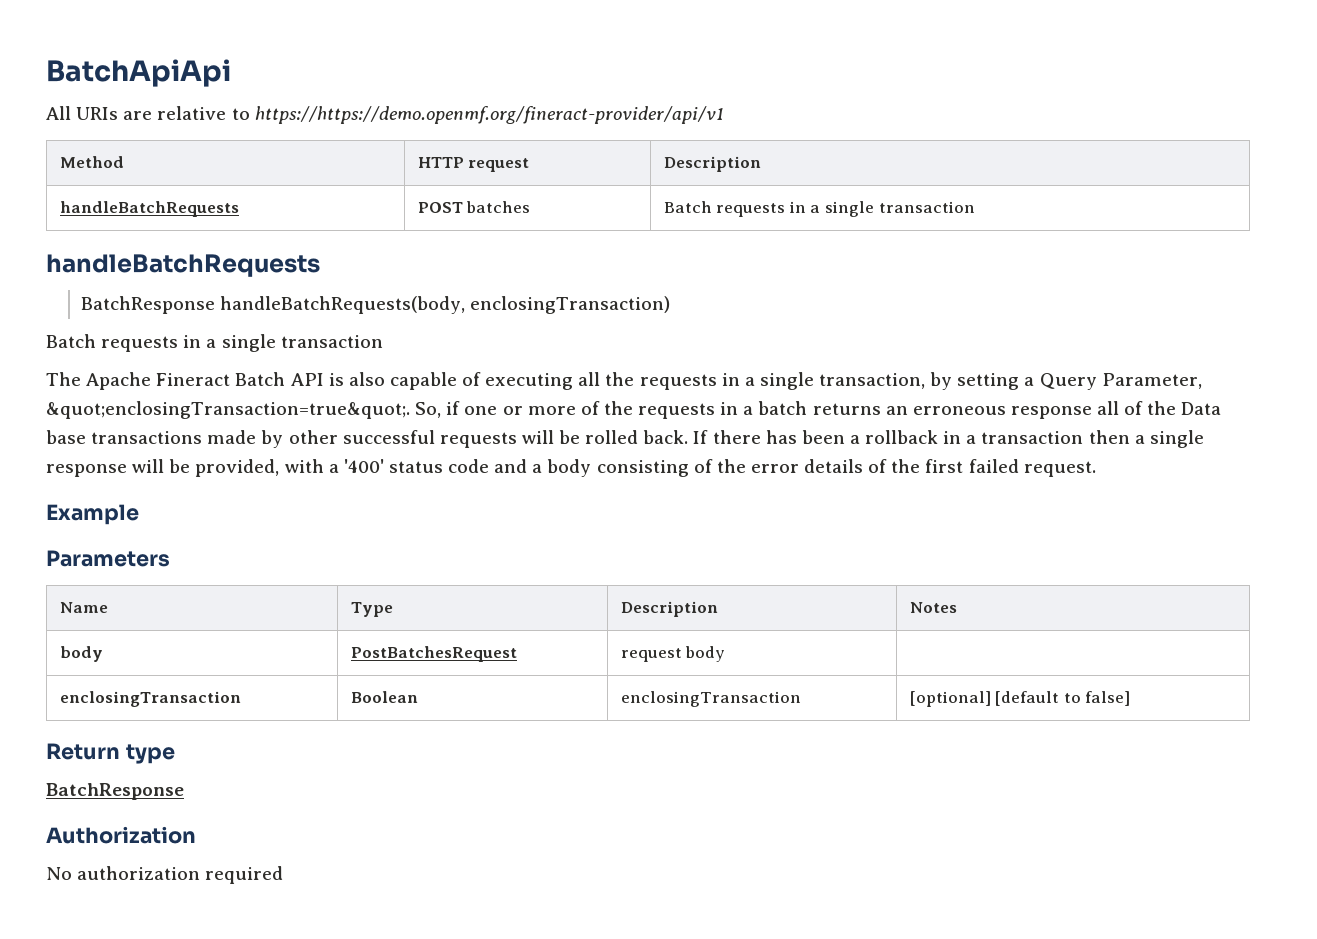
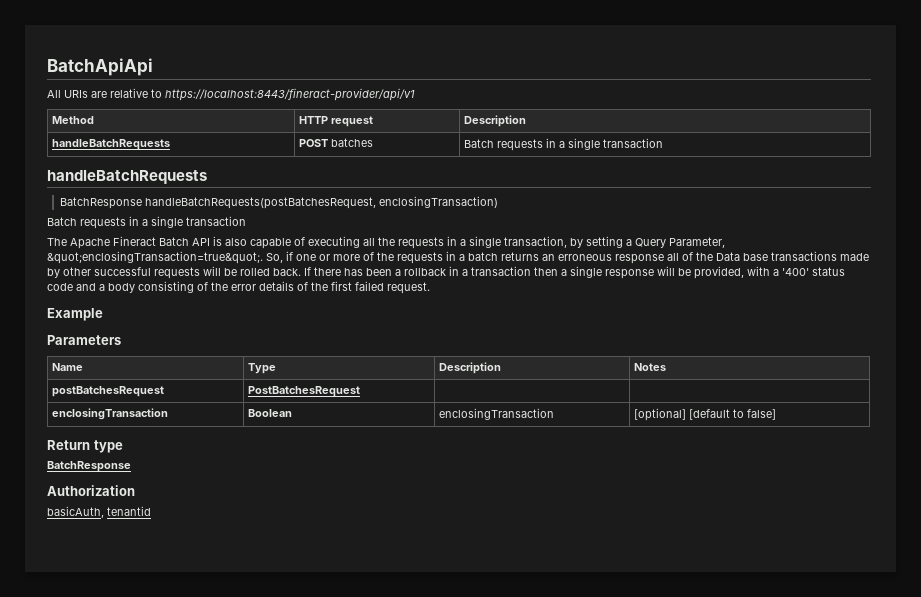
- All URIs are relative to https://https://demo.openmf.org/fineract-provider/api/v1
+ All URIs are relative to https://localhost:8443/fineract-provider/api/v1
- BatchResponse handleBatchRequests(body, enclosingTransaction)
+ BatchResponse handleBatchRequests(postBatchesRequest, enclosingTransaction)
- body | PostBatchesRequest | request body |
+ postBatchesRequest | PostBatchesRequest | |
- No authorization required
+ basicAuth, tenantid

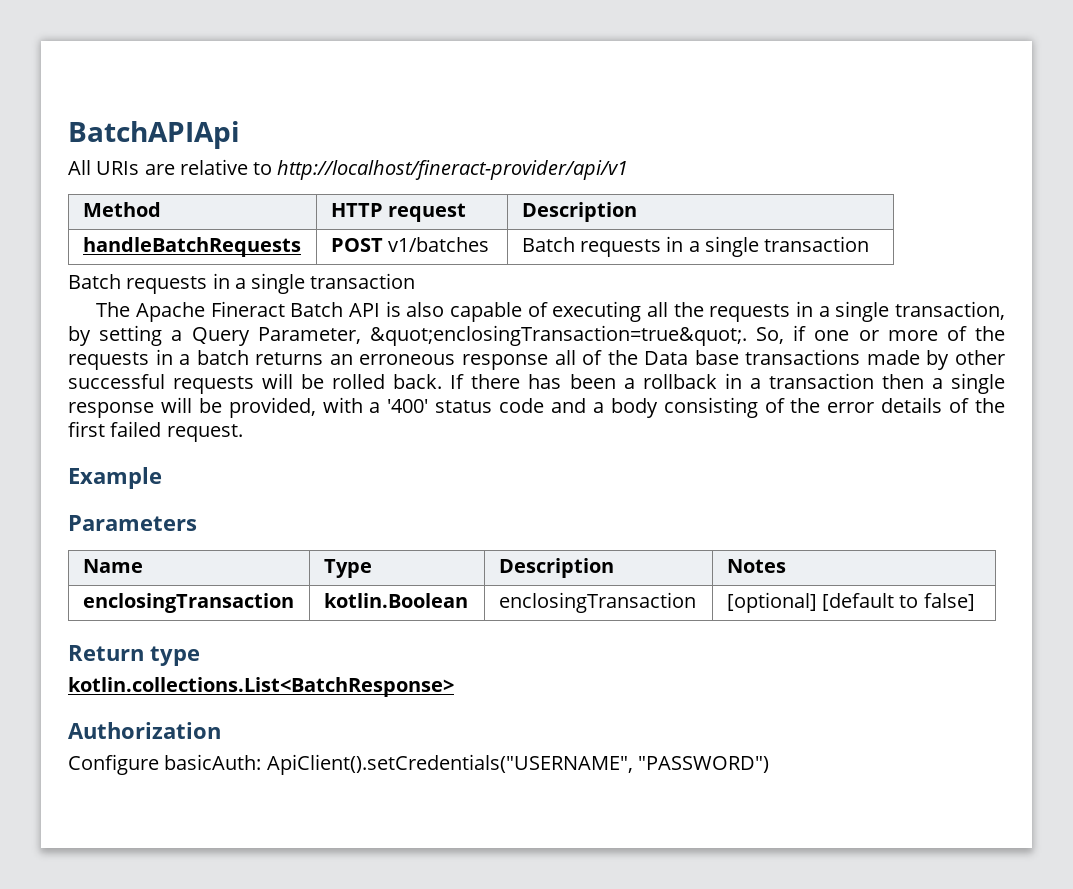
- BatchApiApi
+ BatchAPIApi
- All URIs are relative to https://localhost:8443/fineract-provider/api/v1
+ All URIs are relative to http://localhost/fineract-provider/api/v1
- handleBatchRequests | POST batches | Batch requests in a single transaction
- handleBatchRequests
- BatchResponse handleBatchRequests(postBatchesRequest, enclosingTransaction)
+ handleBatchRequests | POST v1/batches | Batch requests in a single transaction
- postBatchesRequest | PostBatchesRequest | |
- enclosingTransaction | Boolean | enclosingTransaction | [optional] [default to false]
+ enclosingTransaction | kotlin.Boolean | enclosingTransaction | [optional] [default to false]
  Return type
- BatchResponse
+ kotlin.collections.List<BatchResponse>
- basicAuth, tenantid
+ Configure basicAuth: ApiClient().setCredentials("USERNAME", "PASSWORD")

